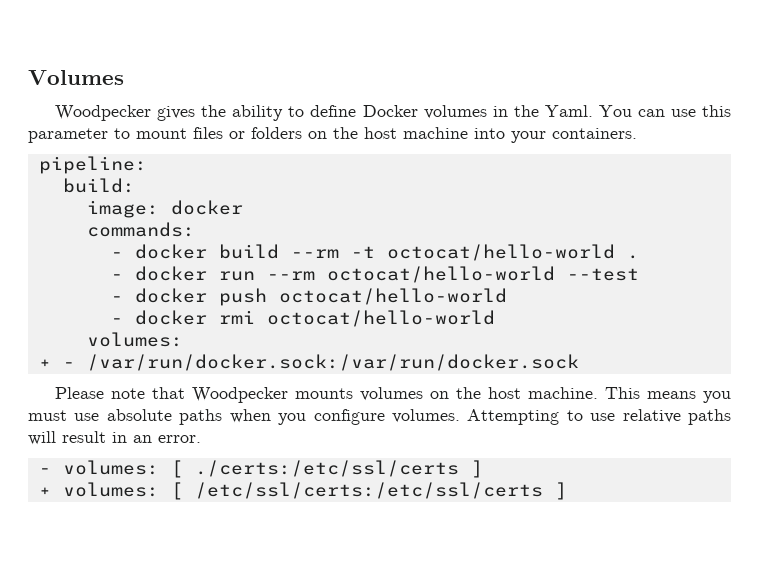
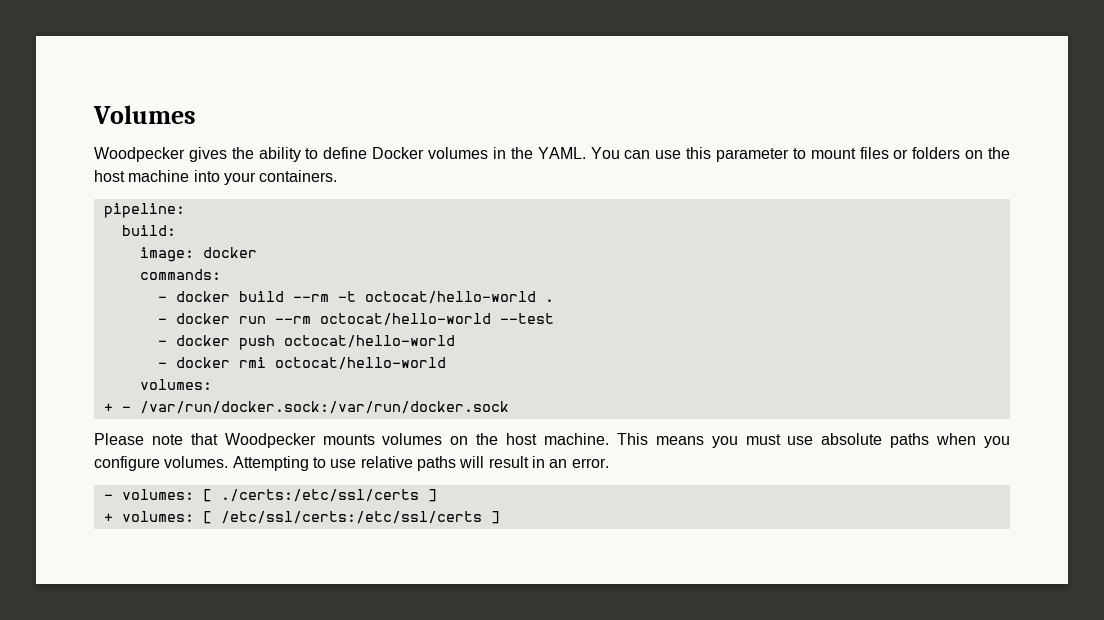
- Woodpecker gives the ability to define Docker volumes in the Yaml.
+ Woodpecker gives the ability to define Docker volumes in the YAML.

